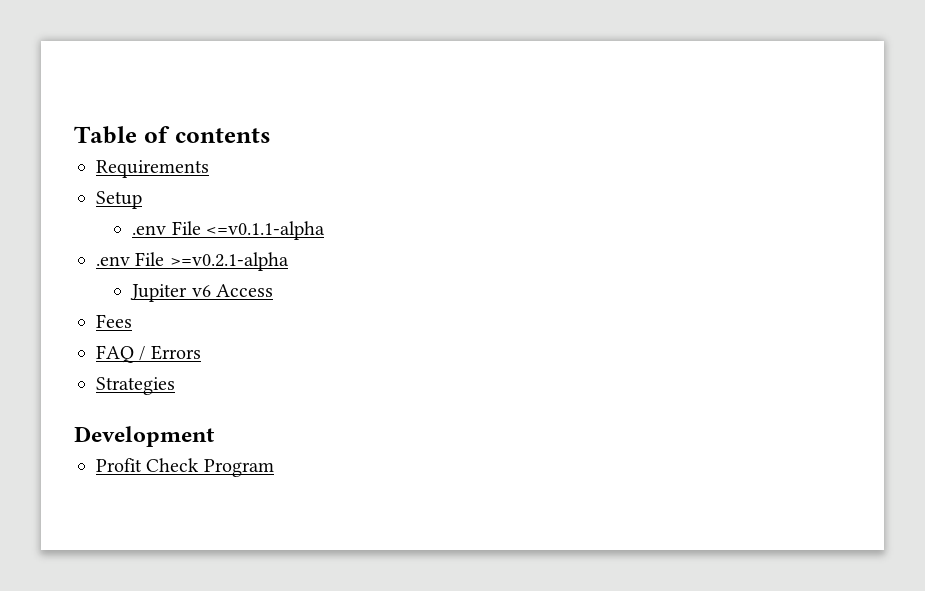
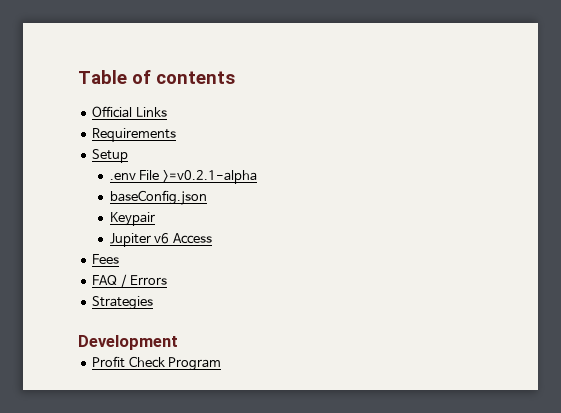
+ Official Links
- .env File <=v0.1.1-alpha
  .env File >=v0.2.1-alpha
+ baseConfig.json
+ Keypair

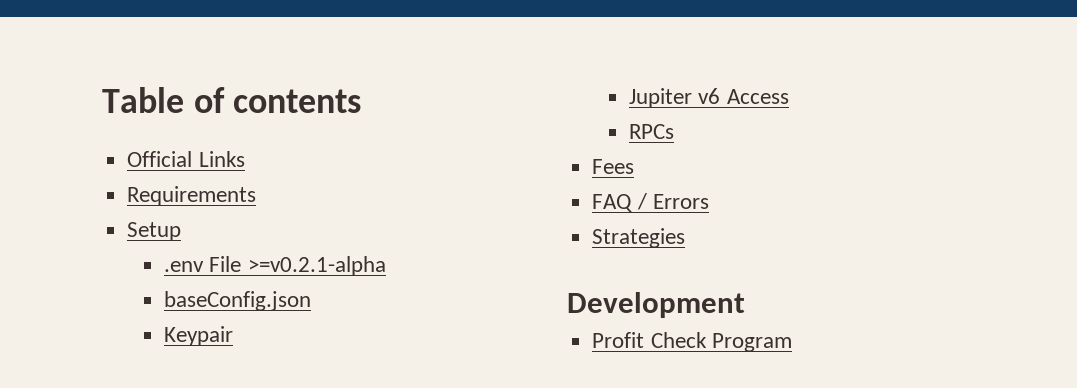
+ RPCs

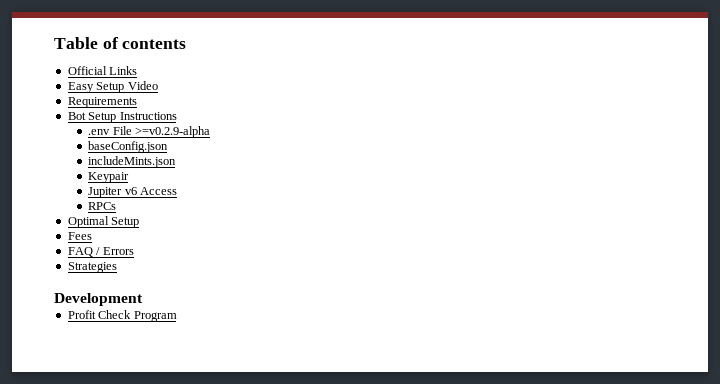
+ Easy Setup Video
- Setup
+ Bot Setup Instructions
- .env File >=v0.2.1-alpha
+ .env File >=v0.2.9-alpha
+ includeMints.json
+ Optimal Setup

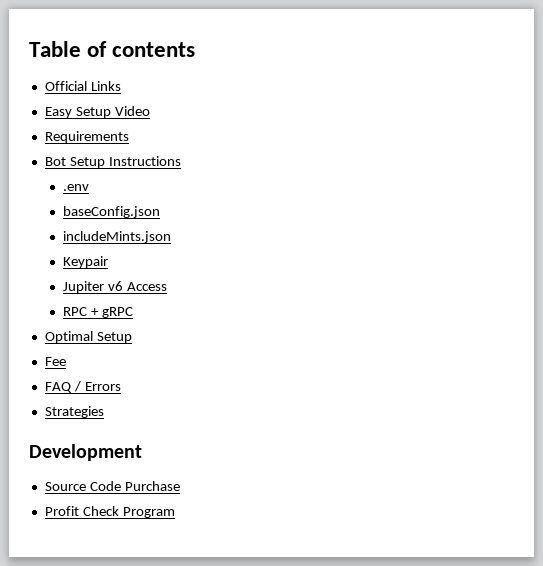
- .env File >=v0.2.9-alpha
+ .env
- RPCs
+ RPC + gRPC
- Fees
+ Fee
+ Source Code Purchase

